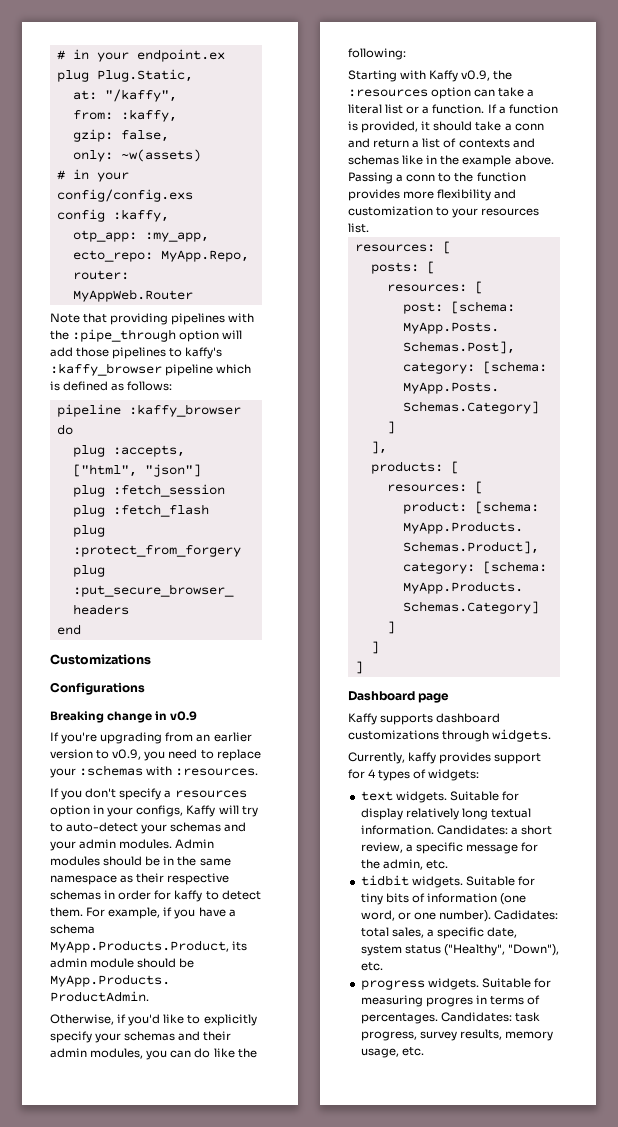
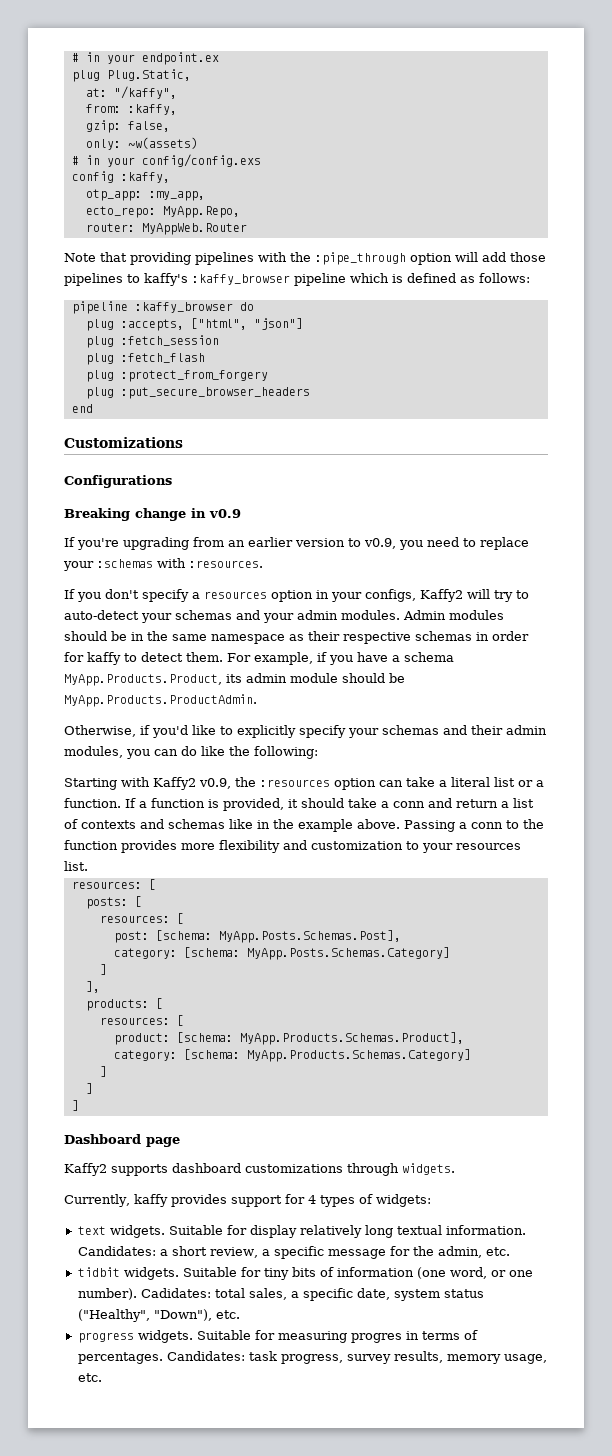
- If you don't specify a resources option in your configs, Kaffy will try to auto-detect your schemas and your admin modules.
+ If you don't specify a resources option in your configs, Kaffy2 will try to auto-detect your schemas and your admin modules.
- Starting with Kaffy v0.9, the :resources option can take a literal list or a function.
+ Starting with Kaffy2 v0.9, the :resources option can take a literal list or a function.
- Kaffy supports dashboard customizations through widgets.
+ Kaffy2 supports dashboard customizations through widgets.

